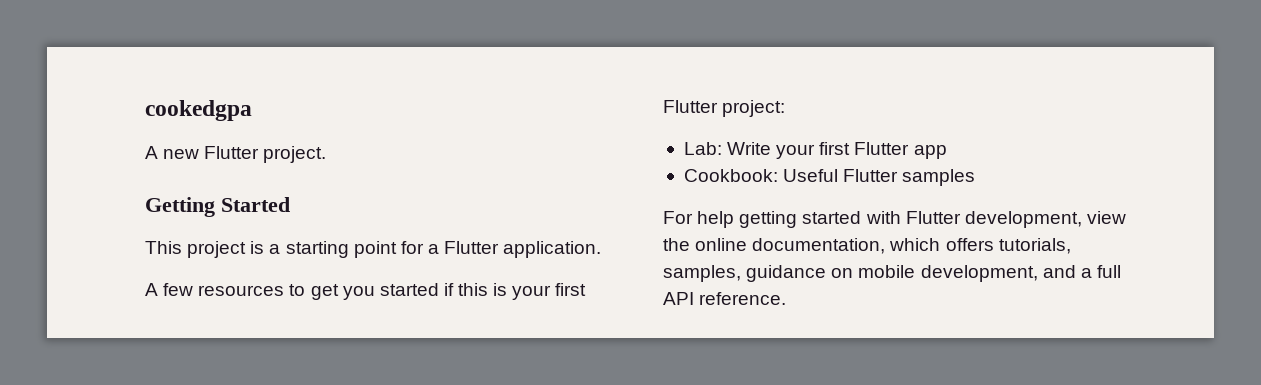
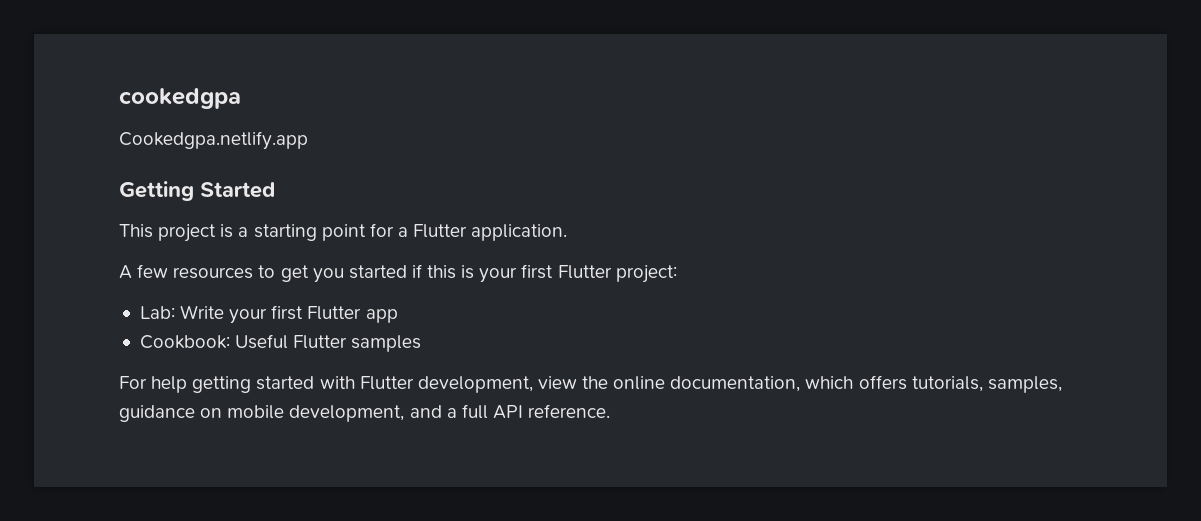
- A new Flutter project.
+ Cookedgpa.netlify.app

